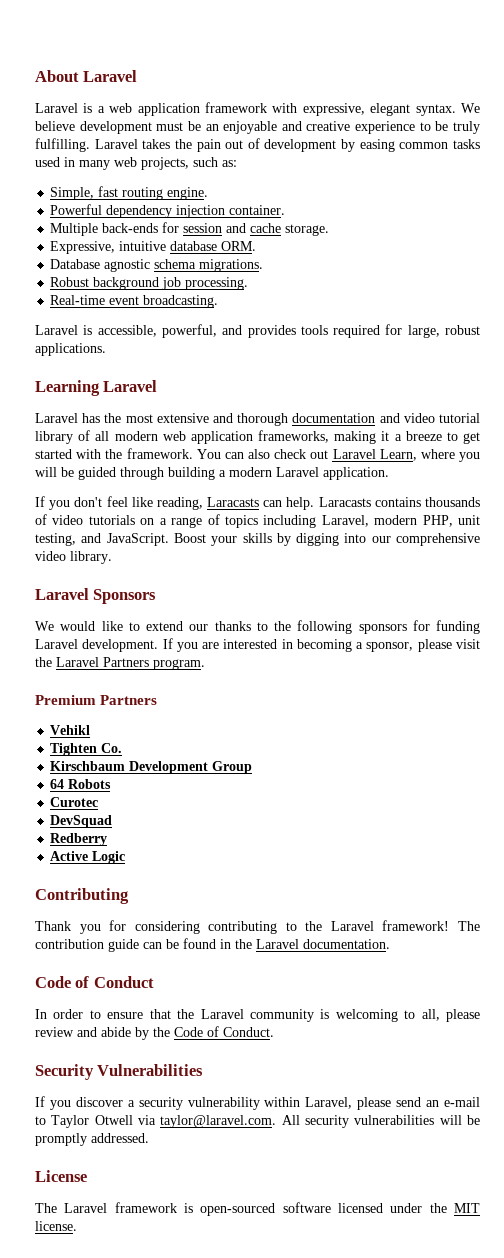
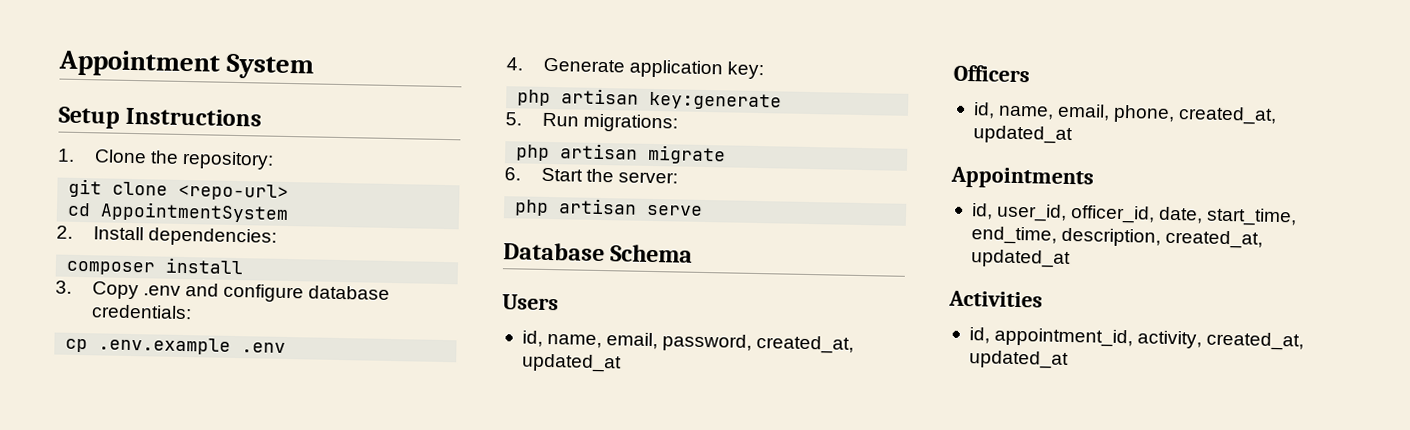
- About Laravel
- Laravel is a web application framework with expressive, elegant syntax. We believe development must be an enjoyable and creative experience to be truly fulfilling. Laravel takes the pain out of development by easing common tasks used in many web projects, such as:
- Simple, fast routing engine.
- Powerful dependency injection container.
- Multiple back-ends for session and cache storage.
- Expressive, intuitive database ORM.
- Database agnostic schema migrations.
- Robust background job processing.
- Real-time event broadcasting.
- Laravel is accessible, powerful, and provides tools required for large, robust applications.
- Learning Laravel
- Laravel has the most extensive and thorough documentation and video tutorial library of all modern web application frameworks, making it a breeze to get started with the framework. You can also check out Laravel Learn, where you will be guided through building a modern Laravel application.
- If you don't feel like reading, Laracasts can help. Laracasts contains thousands of video tutorials on a range of topics including Laravel, modern PHP, unit testing, and JavaScript. Boost your skills by digging into our comprehensive video library.
- Laravel Sponsors
- We would like to extend our thanks to the following sponsors for funding Laravel development. If you are interested in becoming a sponsor, please visit the Laravel Partners program.
- Premium Partners
- Vehikl
- Tighten Co.
- Kirschbaum Development Group
- 64 Robots
- Curotec
- DevSquad
- Redberry
- Active Logic
- Contributing
- Thank you for considering contributing to the Laravel framework! The contribution guide can be found in the Laravel documentation.
- Code of Conduct
- In order to ensure that the Laravel community is welcoming to all, please review and abide by the Code of Conduct.
- Security Vulnerabilities
- If you discover a security vulnerability within Laravel, please send an e-mail to Taylor Otwell via taylor@laravel.com. All security vulnerabilities will be promptly addressed.
- License
- The Laravel framework is open-sourced software licensed under the MIT license.
+ Appointment System
+ Setup Instructions
+ 1. Clone the repository:
+ git clone <repo-url>
+ cd AppointmentSystem
+ 2. Install dependencies:
+ composer install
+ 3. Copy .env and configure database credentials:
+ cp .env.example .env
+ 4. Generate application key:
+ php artisan key:generate
+ 5. Run migrations:
+ php artisan migrate
+ 6. Start the server:
+ php artisan serve
+ Database Schema
+ Users
+ id, name, email, password, created_at, updated_at
+ Officers
+ id, name, email, phone, created_at, updated_at
+ Appointments
+ id, user_id, officer_id, date, start_time, end_time, description, created_at, updated_at
+ Activities
+ id, appointment_id, activity, created_at, updated_at

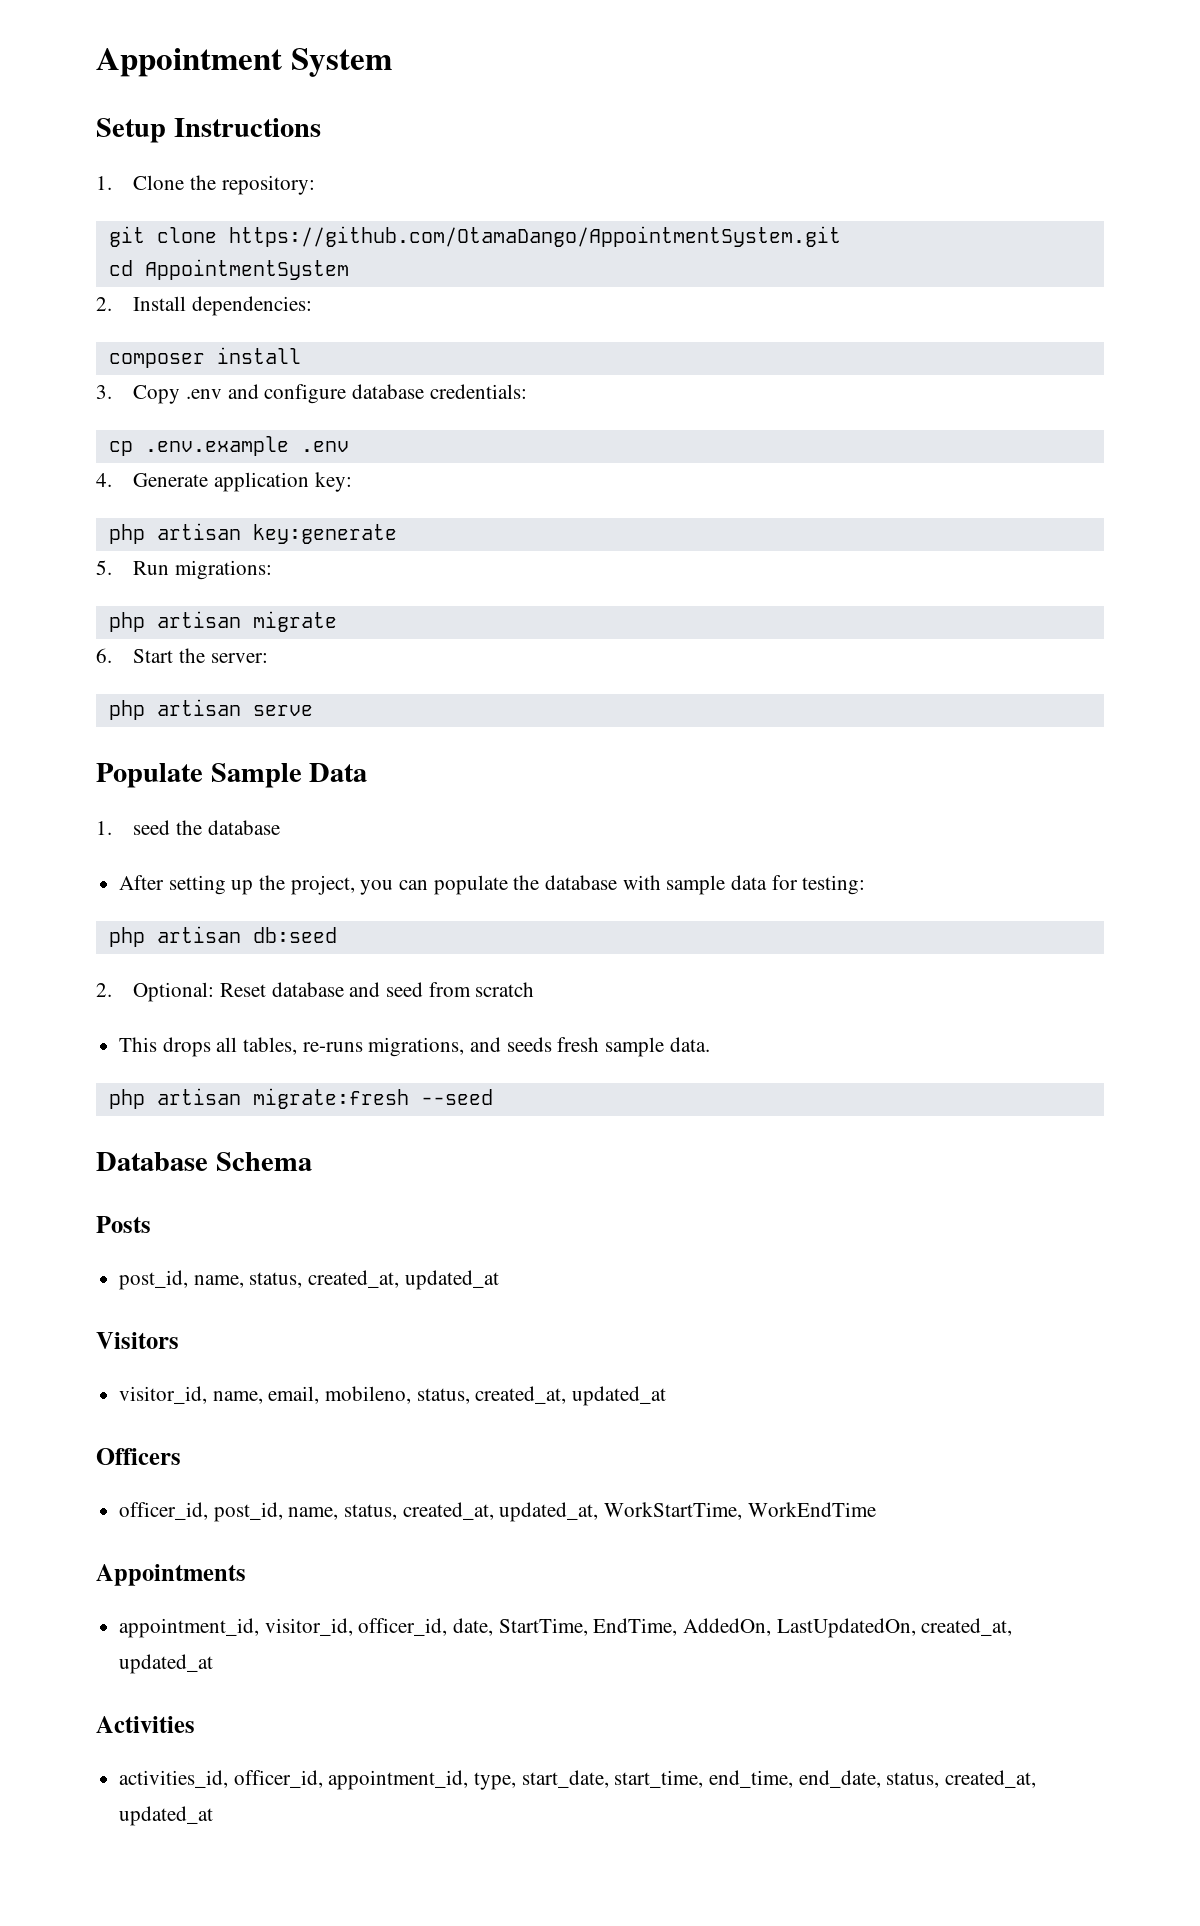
- git clone <repo-url>
+ git clone https://github.com/OtamaDango/AppointmentSystem.git
+ Populate Sample Data
+ 1. seed the database
+ After setting up the project, you can populate the database with sample data for testing:
+ php artisan db:seed
+ 2. Optional: Reset database and seed from scratch
+ This drops all tables, re-runs migrations, and seeds fresh sample data.
+ php artisan migrate:fresh --seed
  Database Schema
- Users
- id, name, email, password, created_at, updated_at
+ Posts
+ post_id, name, status, created_at, updated_at
+ Visitors
+ visitor_id, name, email, mobileno, status, created_at, updated_at
  Officers
- id, name, email, phone, created_at, updated_at
+ officer_id, post_id, name, status, created_at, updated_at, WorkStartTime, WorkEndTime
  Appointments
- id, user_id, officer_id, date, start_time, end_time, description, created_at, updated_at
+ appointment_id, visitor_id, officer_id, date, StartTime, EndTime, AddedOn, LastUpdatedOn, created_at, updated_at
  Activities
- id, appointment_id, activity, created_at, updated_at
+ activities_id, officer_id, appointment_id, type, start_date, start_time, end_time, end_date, status, created_at, updated_at

